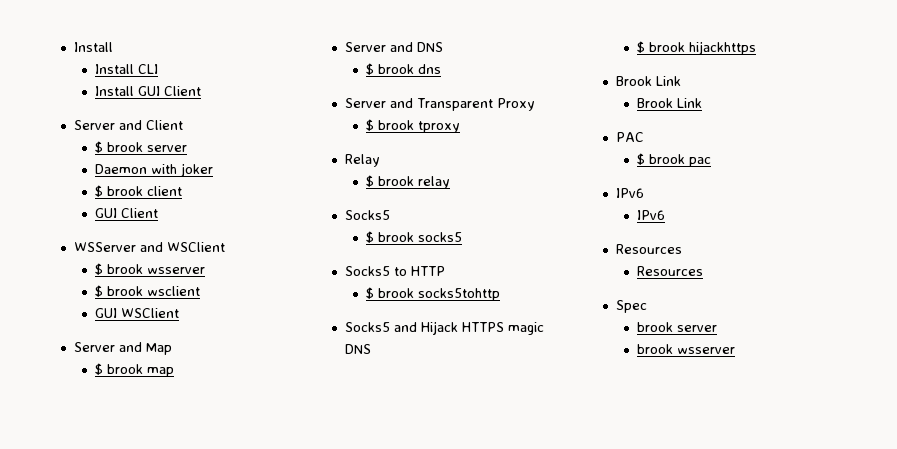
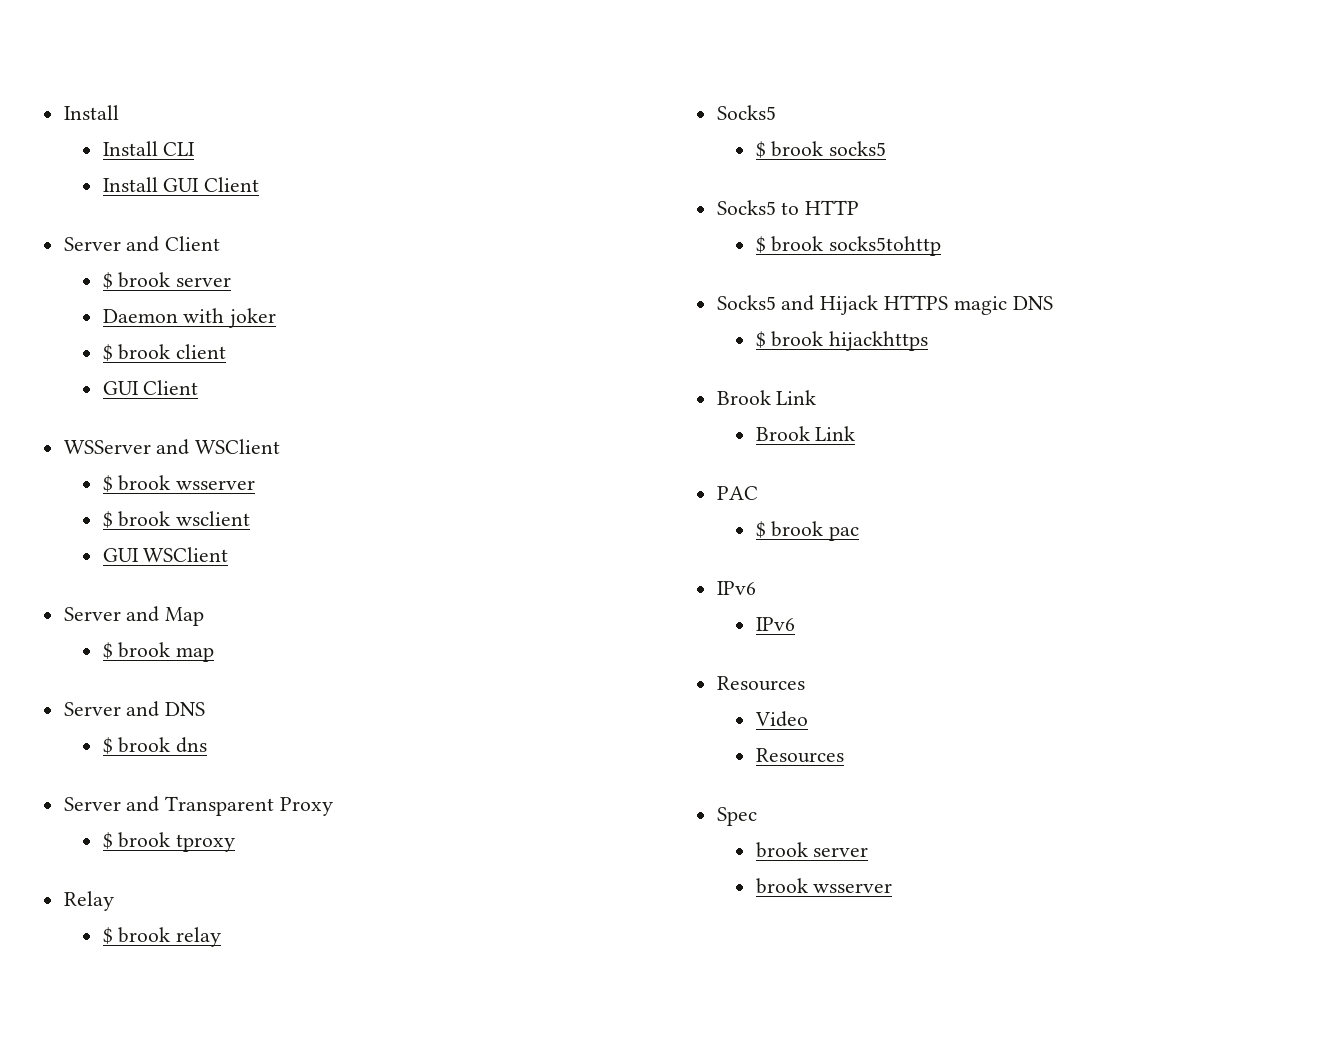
+ Video

